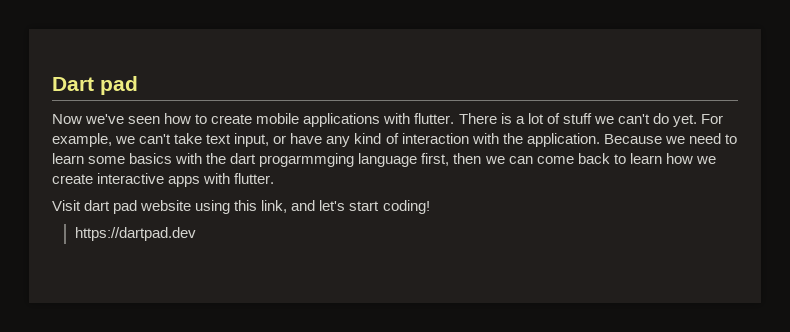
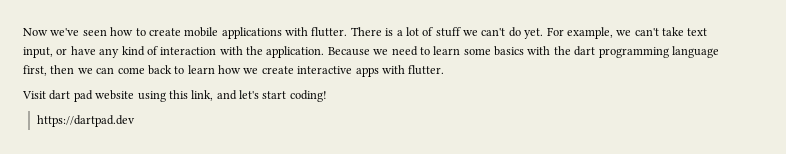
- Dart pad
- Because we need to learn some basics with the dart progarmmging language first, then we can come back to learn how we create interactive apps with flutter.
+ Because we need to learn some basics with the dart programming language first, then we can come back to learn how we create interactive apps with flutter.

